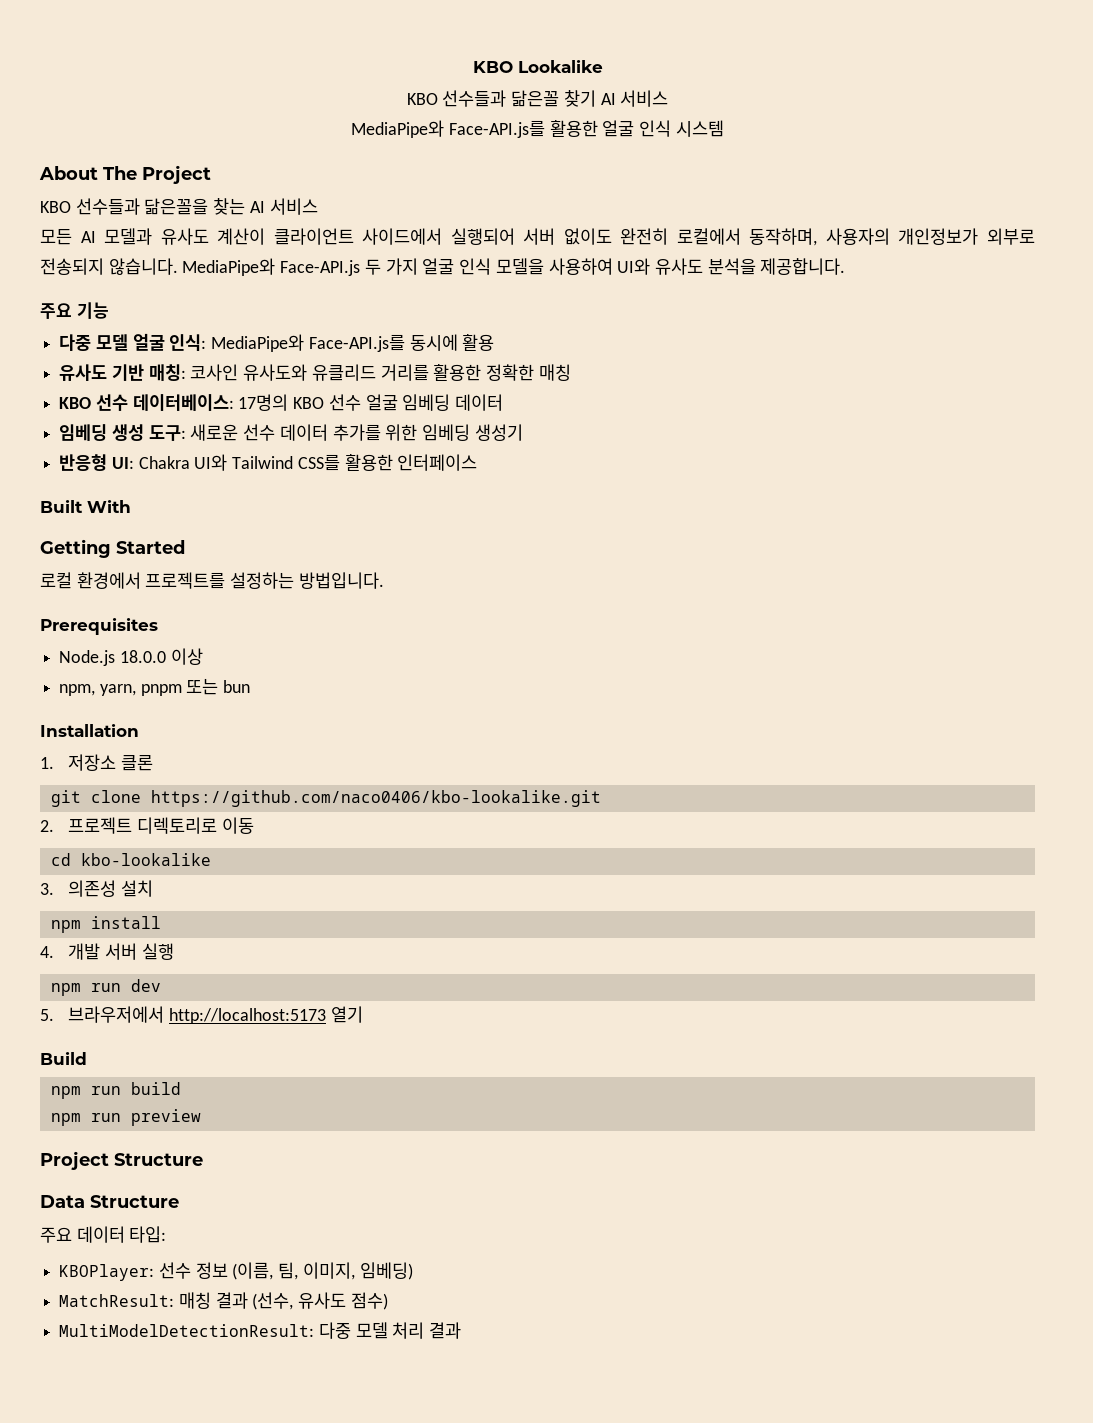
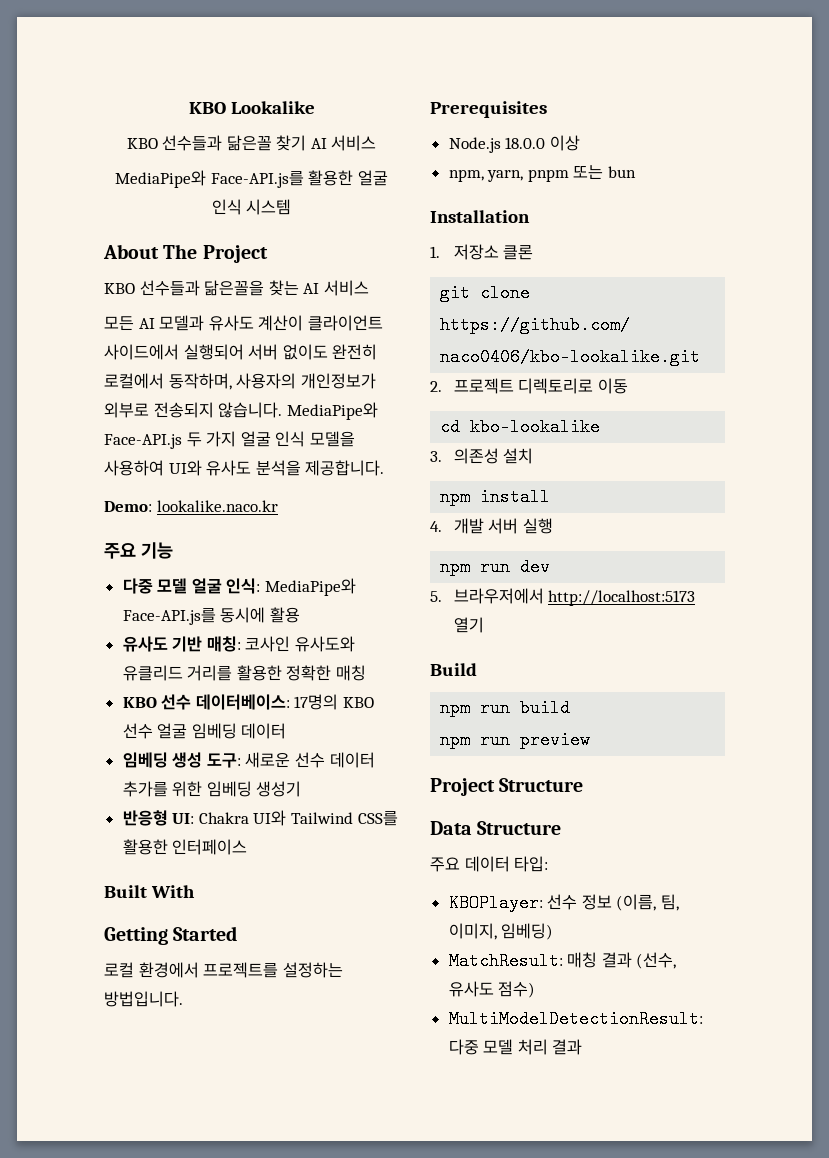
+ Demo: lookalike.naco.kr

